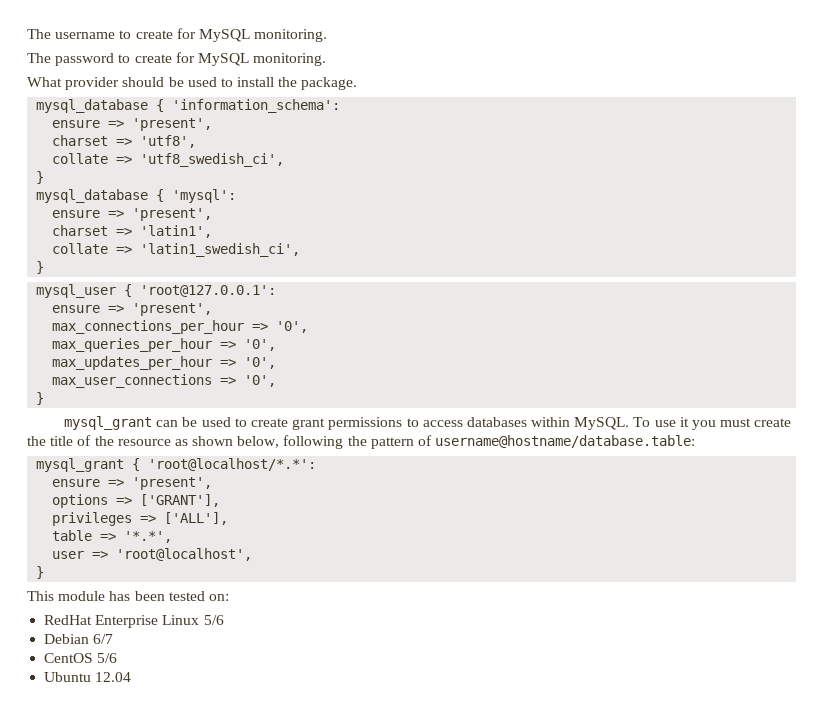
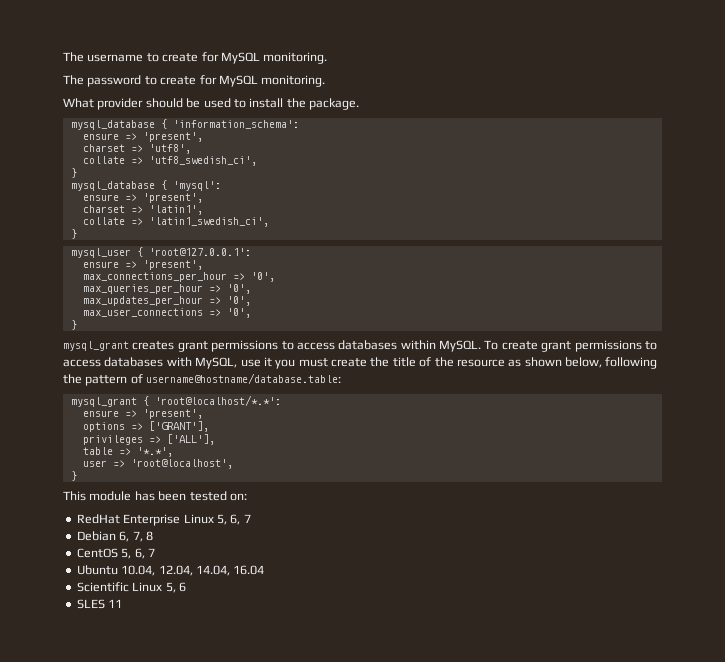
- mysql_grant can be used to create grant permissions to access databases within MySQL.
+ mysql_grant creates grant permissions to access databases within MySQL.
- To use it you must create the title of the resource as shown below, following the pattern of username@hostname/database.table:
+ To create grant permissions to access databases with MySQL, use it you must create the title of the resource as shown below, following the pattern of username@hostname/database.table:
- RedHat Enterprise Linux 5/6
- Debian 6/7
- CentOS 5/6
- Ubuntu 12.04
+ RedHat Enterprise Linux 5, 6, 7
+ Debian 6, 7, 8
+ CentOS 5, 6, 7
+ Ubuntu 10.04, 12.04, 14.04, 16.04
+ Scientific Linux 5, 6
+ SLES 11

